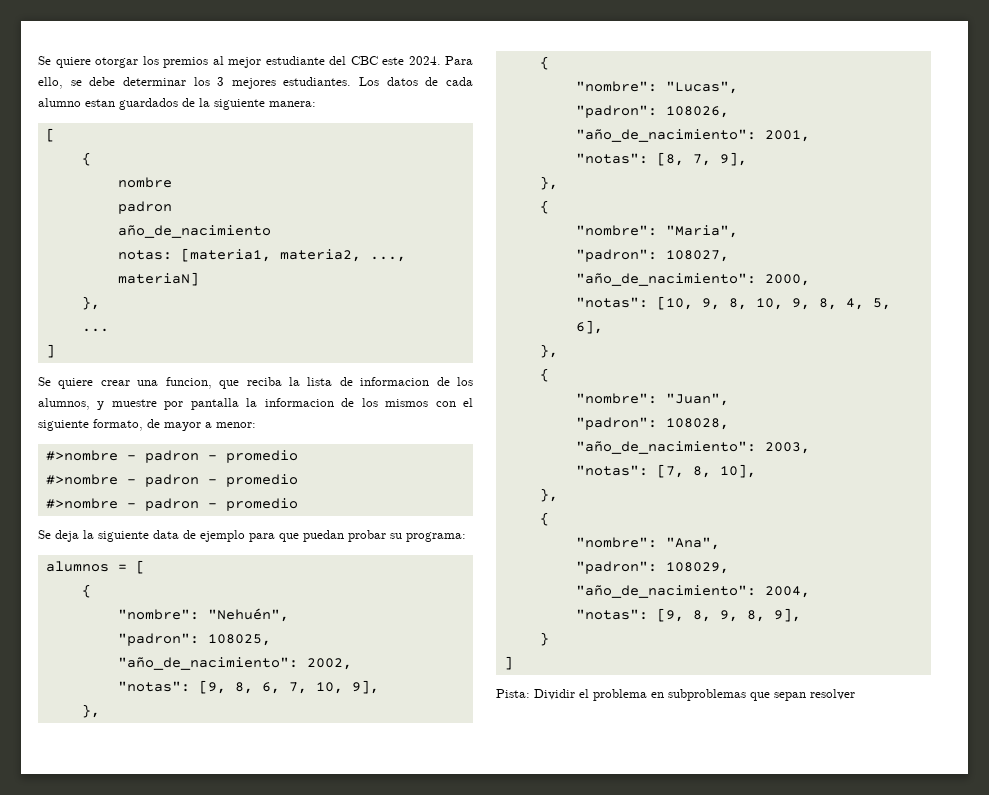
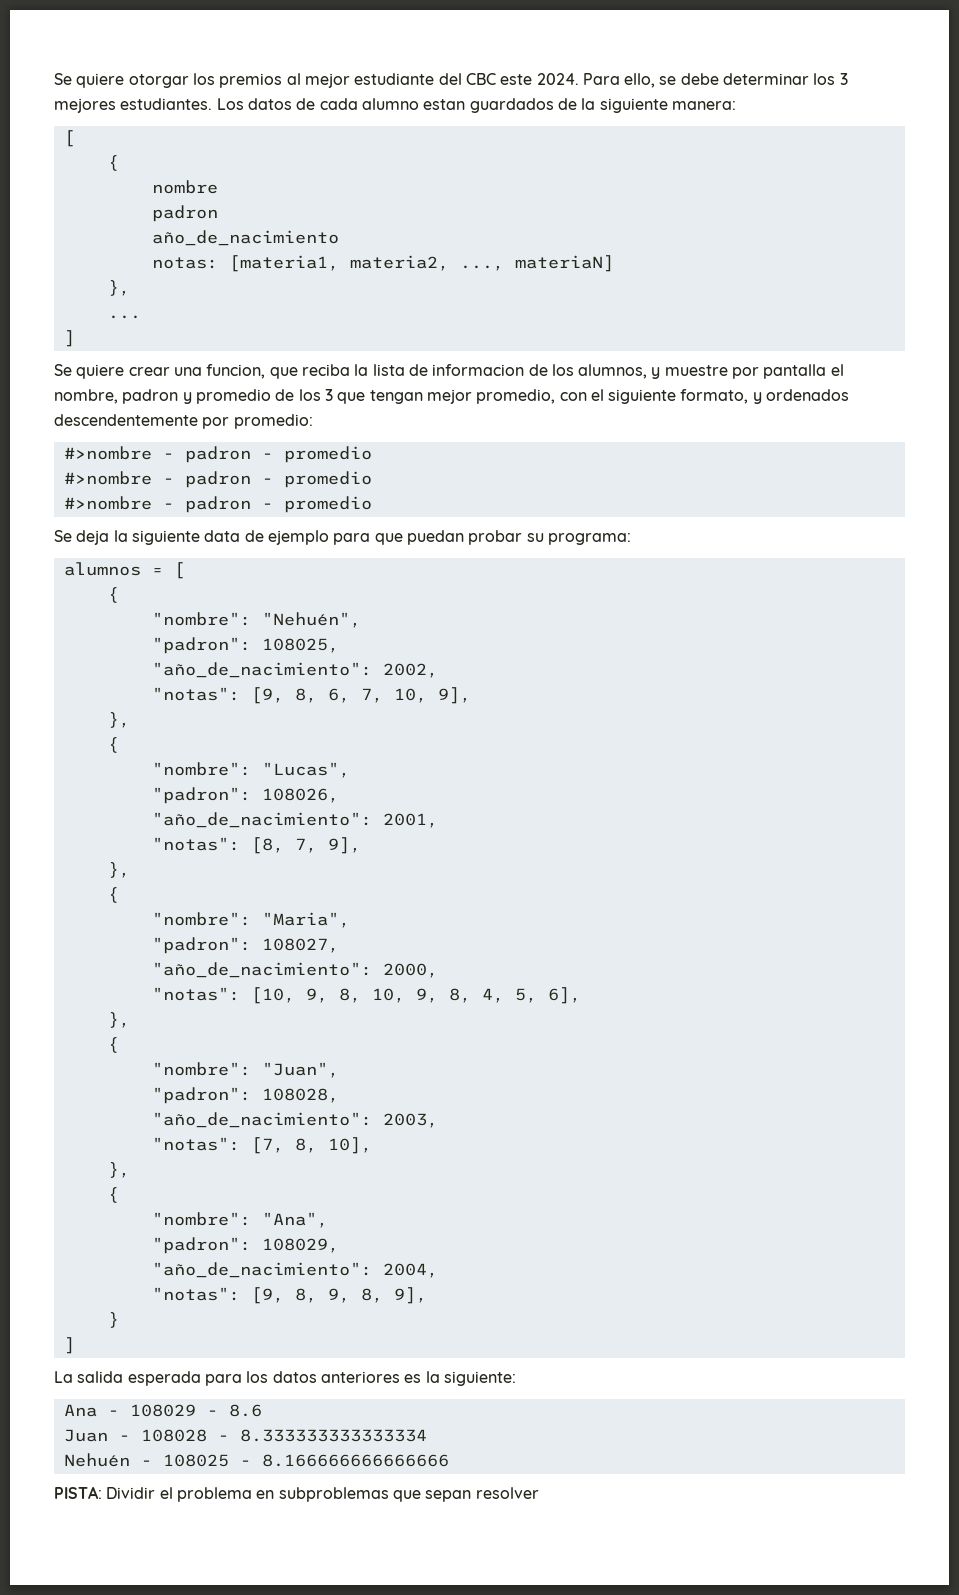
- Se quiere crear una funcion, que reciba la lista de informacion de los alumnos, y muestre por pantalla la informacion de los mismos con el siguiente formato, de mayor a menor:
+ Se quiere crear una funcion, que reciba la lista de informacion de los alumnos, y muestre por pantalla el nombre, padron y promedio de los 3 que tengan mejor promedio, con el siguiente formato, y ordenados descendentemente por promedio:
- Pista: Dividir el problema en subproblemas que sepan resolver
+ La salida esperada para los datos anteriores es la siguiente:
+ Ana - 108029 - 8.6
+ Juan - 108028 - 8.333333333333334
+ Nehuén - 108025 - 8.166666666666666
+ PISTA: Dividir el problema en subproblemas que sepan resolver

